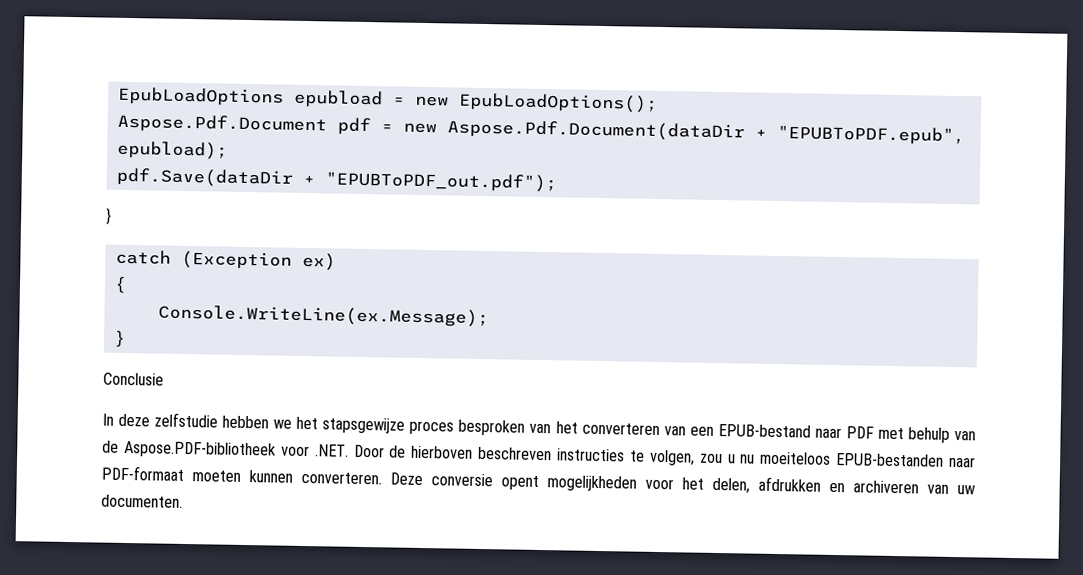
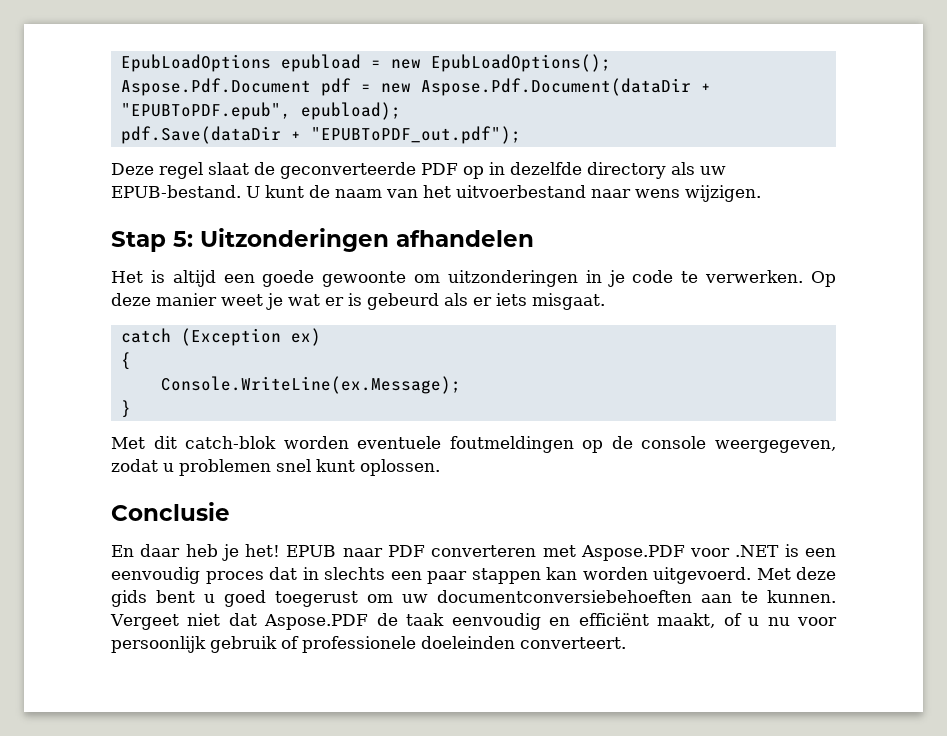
  pdf.Save(dataDir + "EPUBToPDF_out.pdf");
- }
+ Deze regel slaat de geconverteerde PDF op in dezelfde directory als uw EPUB-bestand. U kunt de naam van het uitvoerbestand naar wens wijzigen.
+ Stap 5: Uitzonderingen afhandelen
+ Het is altijd een goede gewoonte om uitzonderingen in je code te verwerken. Op deze manier weet je wat er is gebeurd als er iets misgaat.
+ Met dit catch-blok worden eventuele foutmeldingen op de console weergegeven, zodat u problemen snel kunt oplossen.
  Conclusie
- In deze zelfstudie hebben we het stapsgewijze proces besproken van het converteren van een EPUB-bestand naar PDF met behulp van de Aspose.PDF-bibliotheek voor .NET. Door de hierboven beschreven instructies te volgen, zou u nu moeiteloos EPUB-bestanden naar PDF-formaat moeten kunnen converteren. Deze conversie opent mogelijkheden voor het delen, afdrukken en archiveren van uw documenten.
+ En daar heb je het! EPUB naar PDF converteren met Aspose.PDF voor .NET is een eenvoudig proces dat in slechts een paar stappen kan worden uitgevoerd. Met deze gids bent u goed toegerust om uw documentconversiebehoeften aan te kunnen. Vergeet niet dat Aspose.PDF de taak eenvoudig en efficiënt maakt, of u nu voor persoonlijk gebruik of professionele doeleinden converteert.

